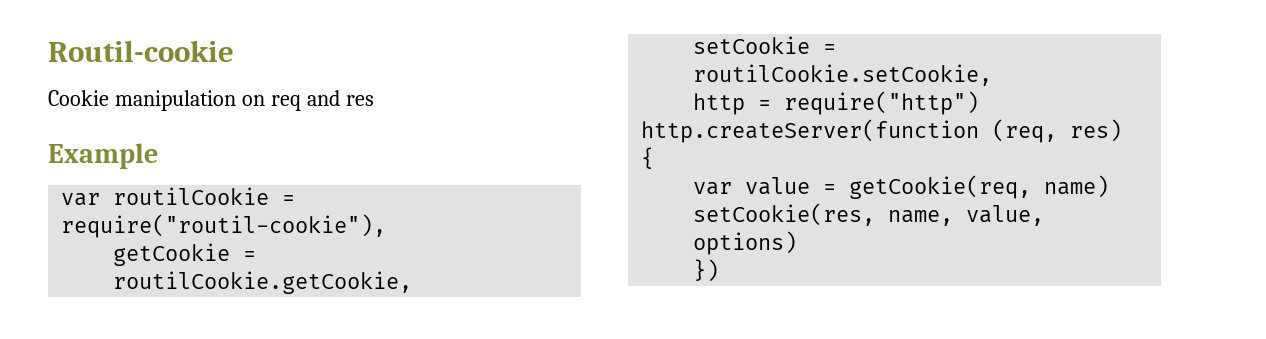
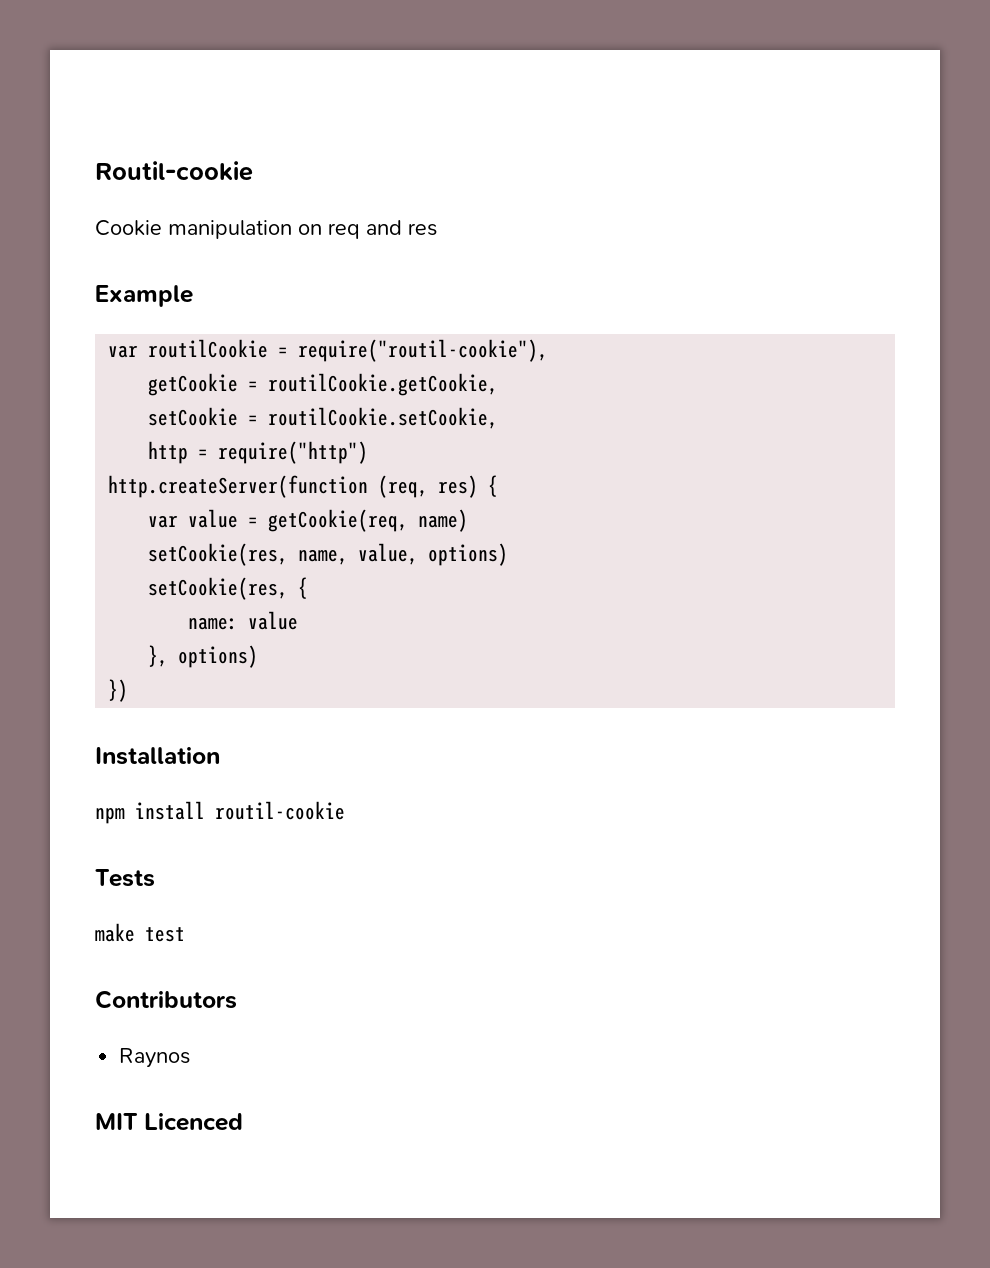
+ setCookie(res, {
+ name: value
+ }, options)
  })
+ Installation
+ npm install routil-cookie
+ Tests
+ make test
+ Contributors
+ Raynos
+ MIT Licenced

